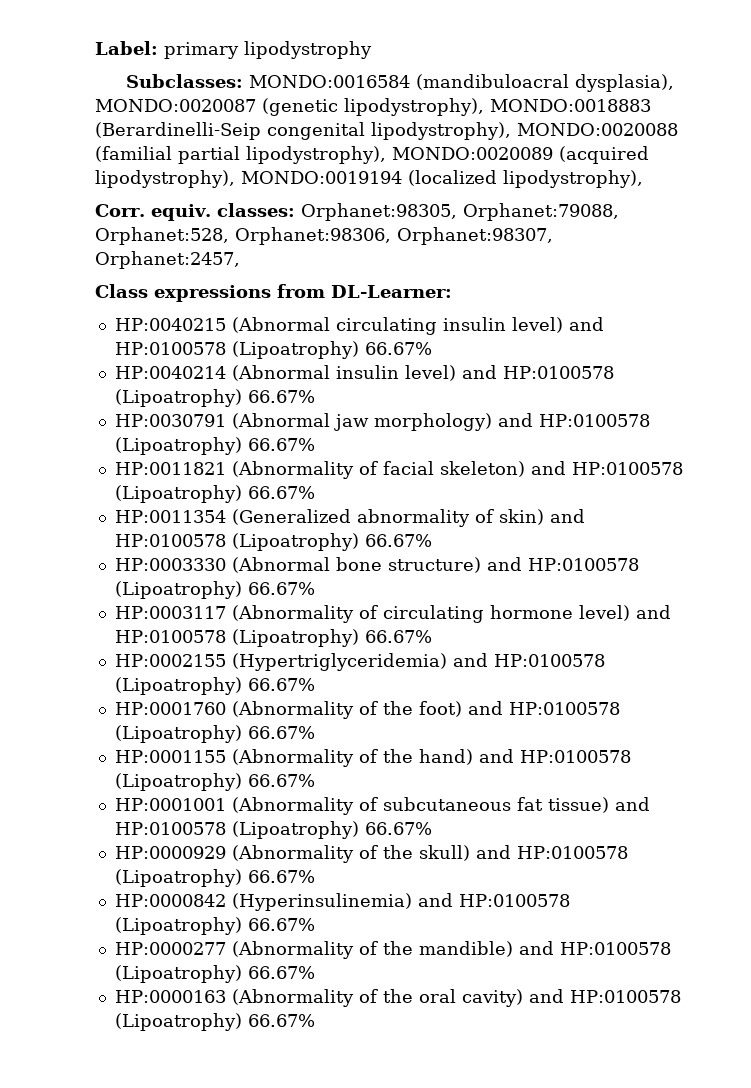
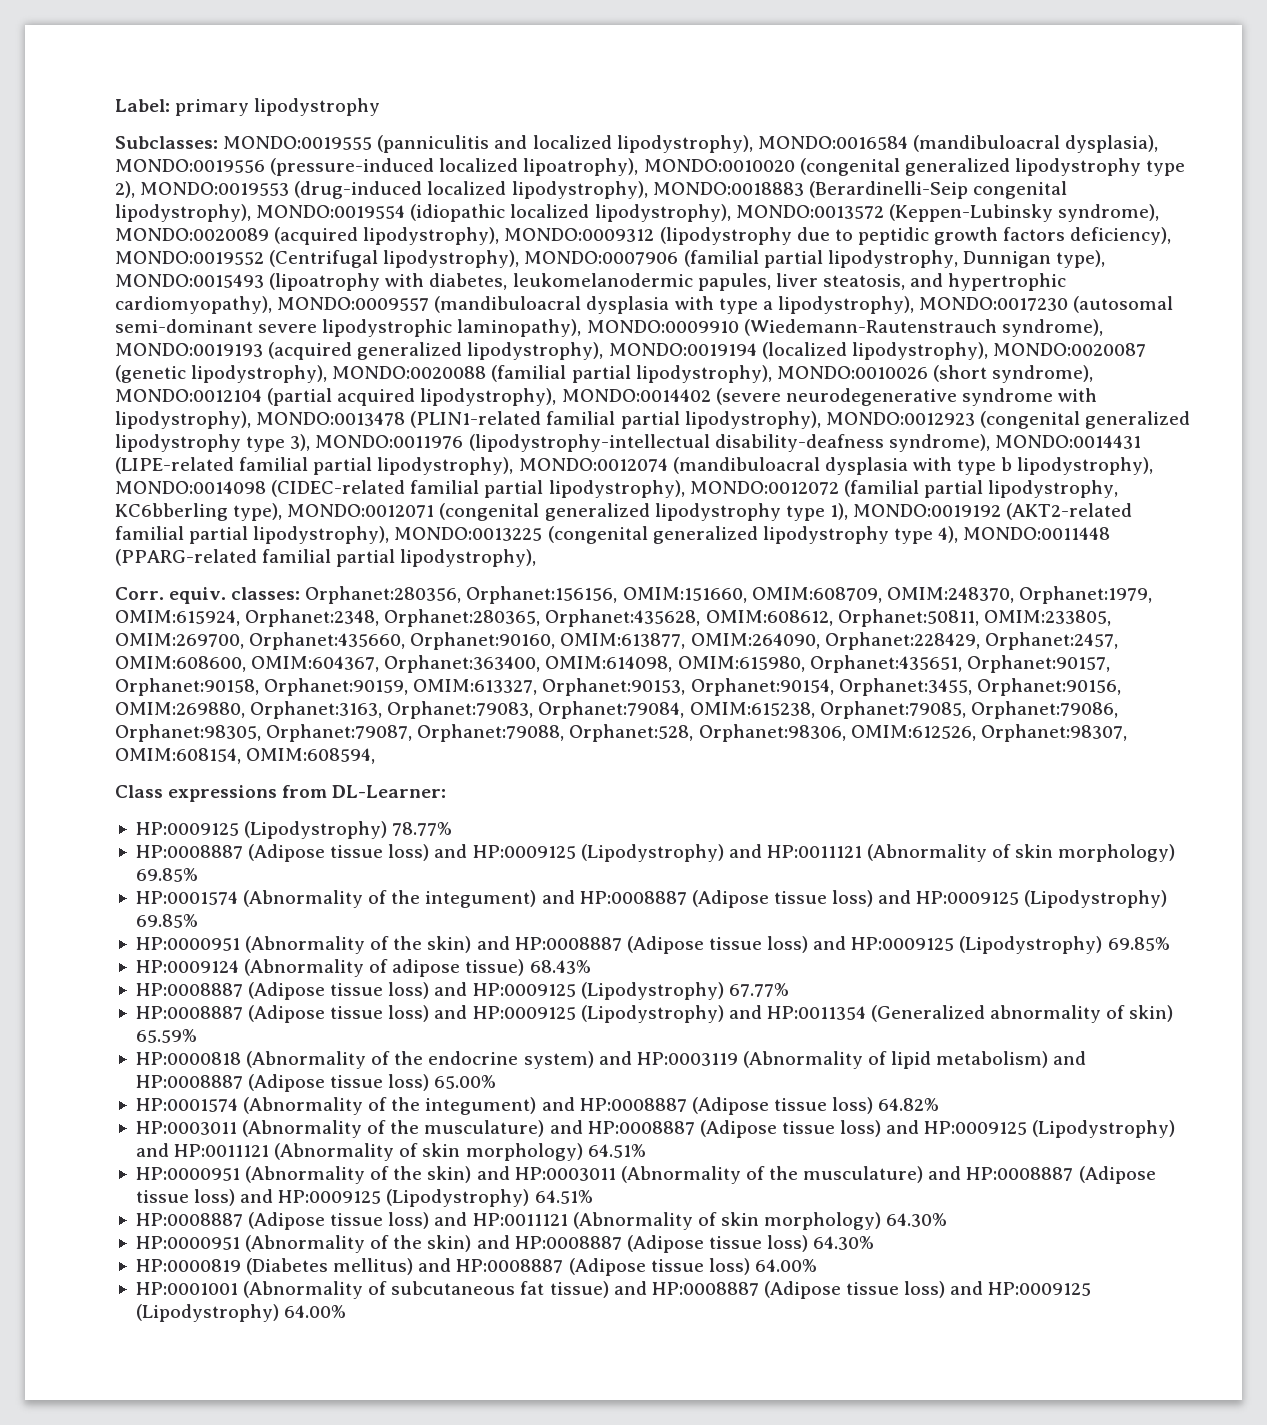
- Subclasses: MONDO:0016584 (mandibuloacral dysplasia), MONDO:0020087 (genetic lipodystrophy), MONDO:0018883 (Berardinelli-Seip congenital lipodystrophy), MONDO:0020088 (familial partial lipodystrophy), MONDO:0020089 (acquired lipodystrophy), MONDO:0019194 (localized lipodystrophy),
- Corr. equiv. classes: Orphanet:98305, Orphanet:79088, Orphanet:528, Orphanet:98306, Orphanet:98307, Orphanet:2457,
+ Subclasses: MONDO:0019555 (panniculitis and localized lipodystrophy), MONDO:0016584 (mandibuloacral dysplasia), MONDO:0019556 (pressure-induced localized lipoatrophy), MONDO:0010020 (congenital generalized lipodystrophy type 2), MONDO:0019553 (drug-induced localized lipodystrophy), MONDO:0018883 (Berardinelli-Seip congenital lipodystrophy), MONDO:0019554 (idiopathic localized lipodystrophy), MONDO:0013572 (Keppen-Lubinsky syndrome), MONDO:0020089 (acquired lipodystrophy), MONDO:0009312 (lipodystrophy due to peptidic growth factors deficiency), MONDO:0019552 (Centrifugal lipodystrophy), MONDO:0007906 (familial partial lipodystrophy, Dunnigan type), MONDO:0015493 (lipoatrophy with diabetes, leukomelanodermic papules, liver steatosis, and hypertrophic cardiomyopathy), MONDO:0009557 (mandibuloacral dysplasia with type a lipodystrophy), MONDO:0017230 (autosomal semi-dominant severe lipodystrophic laminopathy), MONDO:0009910 (Wiedemann-Rautenstrauch syndrome), MONDO:0019193 (acquired generalized lipodystrophy), MONDO:0019194 (localized lipodystrophy), MONDO:0020087 (genetic lipodystrophy), MONDO:0020088 (familial partial lipodystrophy), MONDO:0010026 (short syndrome), MONDO:0012104 (partial acquired lipodystrophy), MONDO:0014402 (severe neurodegenerative syndrome with lipodystrophy), MONDO:0013478 (PLIN1-related familial partial lipodystrophy), MONDO:0012923 (congenital generalized lipodystrophy type 3), MONDO:0011976 (lipodystrophy-intellectual disability-deafness syndrome), MONDO:0014431 (LIPE-related familial partial lipodystrophy), MONDO:0012074 (mandibuloacral dysplasia with type b lipodystrophy), MONDO:0014098 (CIDEC-related familial partial lipodystrophy), MONDO:0012072 (familial partial lipodystrophy, KC6bberling type), MONDO:0012071 (congenital generalized lipodystrophy type 1), MONDO:0019192 (AKT2-related familial partial lipodystrophy), MONDO:0013225 (congenital generalized lipodystrophy type 4), MONDO:0011448 (PPARG-related familial partial lipodystrophy),
+ Corr. equiv. classes: Orphanet:280356, Orphanet:156156, OMIM:151660, OMIM:608709, OMIM:248370, Orphanet:1979, OMIM:615924, Orphanet:2348, Orphanet:280365, Orphanet:435628, OMIM:608612, Orphanet:50811, OMIM:233805, OMIM:269700, Orphanet:435660, Orphanet:90160, OMIM:613877, OMIM:264090, Orphanet:228429, Orphanet:2457, OMIM:608600, OMIM:604367, Orphanet:363400, OMIM:614098, OMIM:615980, Orphanet:435651, Orphanet:90157, Orphanet:90158, Orphanet:90159, OMIM:613327, Orphanet:90153, Orphanet:90154, Orphanet:3455, Orphanet:90156, OMIM:269880, Orphanet:3163, Orphanet:79083, Orphanet:79084, OMIM:615238, Orphanet:79085, Orphanet:79086, Orphanet:98305, Orphanet:79087, Orphanet:79088, Orphanet:528, Orphanet:98306, OMIM:612526, Orphanet:98307, OMIM:608154, OMIM:608594,
  Class expressions from DL-Learner:
- HP:0040215 (Abnormal circulating insulin level) and HP:0100578 (Lipoatrophy) 66.67%
- HP:0040214 (Abnormal insulin level) and HP:0100578 (Lipoatrophy) 66.67%
- HP:0030791 (Abnormal jaw morphology) and HP:0100578 (Lipoatrophy) 66.67%
- HP:0011821 (Abnormality of facial skeleton) and HP:0100578 (Lipoatrophy) 66.67%
- HP:0011354 (Generalized abnormality of skin) and HP:0100578 (Lipoatrophy) 66.67%
- HP:0003330 (Abnormal bone structure) and HP:0100578 (Lipoatrophy) 66.67%
- HP:0003117 (Abnormality of circulating hormone level) and HP:0100578 (Lipoatrophy) 66.67%
- HP:0002155 (Hypertriglyceridemia) and HP:0100578 (Lipoatrophy) 66.67%
- HP:0001760 (Abnormality of the foot) and HP:0100578 (Lipoatrophy) 66.67%
- HP:0001155 (Abnormality of the hand) and HP:0100578 (Lipoatrophy) 66.67%
+ HP:0009125 (Lipodystrophy) 78.77%
+ HP:0008887 (Adipose tissue loss) and HP:0009125 (Lipodystrophy) and HP:0011121 (Abnormality of skin morphology) 69.85%
+ HP:0001574 (Abnormality of the integument) and HP:0008887 (Adipose tissue loss) and HP:0009125 (Lipodystrophy) 69.85%
+ HP:0000951 (Abnormality of the skin) and HP:0008887 (Adipose tissue loss) and HP:0009125 (Lipodystrophy) 69.85%
+ HP:0009124 (Abnormality of adipose tissue) 68.43%
+ HP:0008887 (Adipose tissue loss) and HP:0009125 (Lipodystrophy) 67.77%
+ HP:0008887 (Adipose tissue loss) and HP:0009125 (Lipodystrophy) and HP:0011354 (Generalized abnormality of skin) 65.59%
+ HP:0000818 (Abnormality of the endocrine system) and HP:0003119 (Abnormality of lipid metabolism) and HP:0008887 (Adipose tissue loss) 65.00%
+ HP:0001574 (Abnormality of the integument) and HP:0008887 (Adipose tissue loss) 64.82%
+ HP:0003011 (Abnormality of the musculature) and HP:0008887 (Adipose tissue loss) and HP:0009125 (Lipodystrophy) and HP:0011121 (Abnormality of skin morphology) 64.51%
+ HP:0000951 (Abnormality of the skin) and HP:0003011 (Abnormality of the musculature) and HP:0008887 (Adipose tissue loss) and HP:0009125 (Lipodystrophy) 64.51%
+ HP:0008887 (Adipose tissue loss) and HP:0011121 (Abnormality of skin morphology) 64.30%
+ HP:0000951 (Abnormality of the skin) and HP:0008887 (Adipose tissue loss) 64.30%
+ HP:0000819 (Diabetes mellitus) and HP:0008887 (Adipose tissue loss) 64.00%
- HP:0001001 (Abnormality of subcutaneous fat tissue) and HP:0100578 (Lipoatrophy) 66.67%
- HP:0000929 (Abnormality of the skull) and HP:0100578 (Lipoatrophy) 66.67%
- HP:0000842 (Hyperinsulinemia) and HP:0100578 (Lipoatrophy) 66.67%
- HP:0000277 (Abnormality of the mandible) and HP:0100578 (Lipoatrophy) 66.67%
- HP:0000163 (Abnormality of the oral cavity) and HP:0100578 (Lipoatrophy) 66.67%
+ HP:0001001 (Abnormality of subcutaneous fat tissue) and HP:0008887 (Adipose tissue loss) and HP:0009125 (Lipodystrophy) 64.00%

